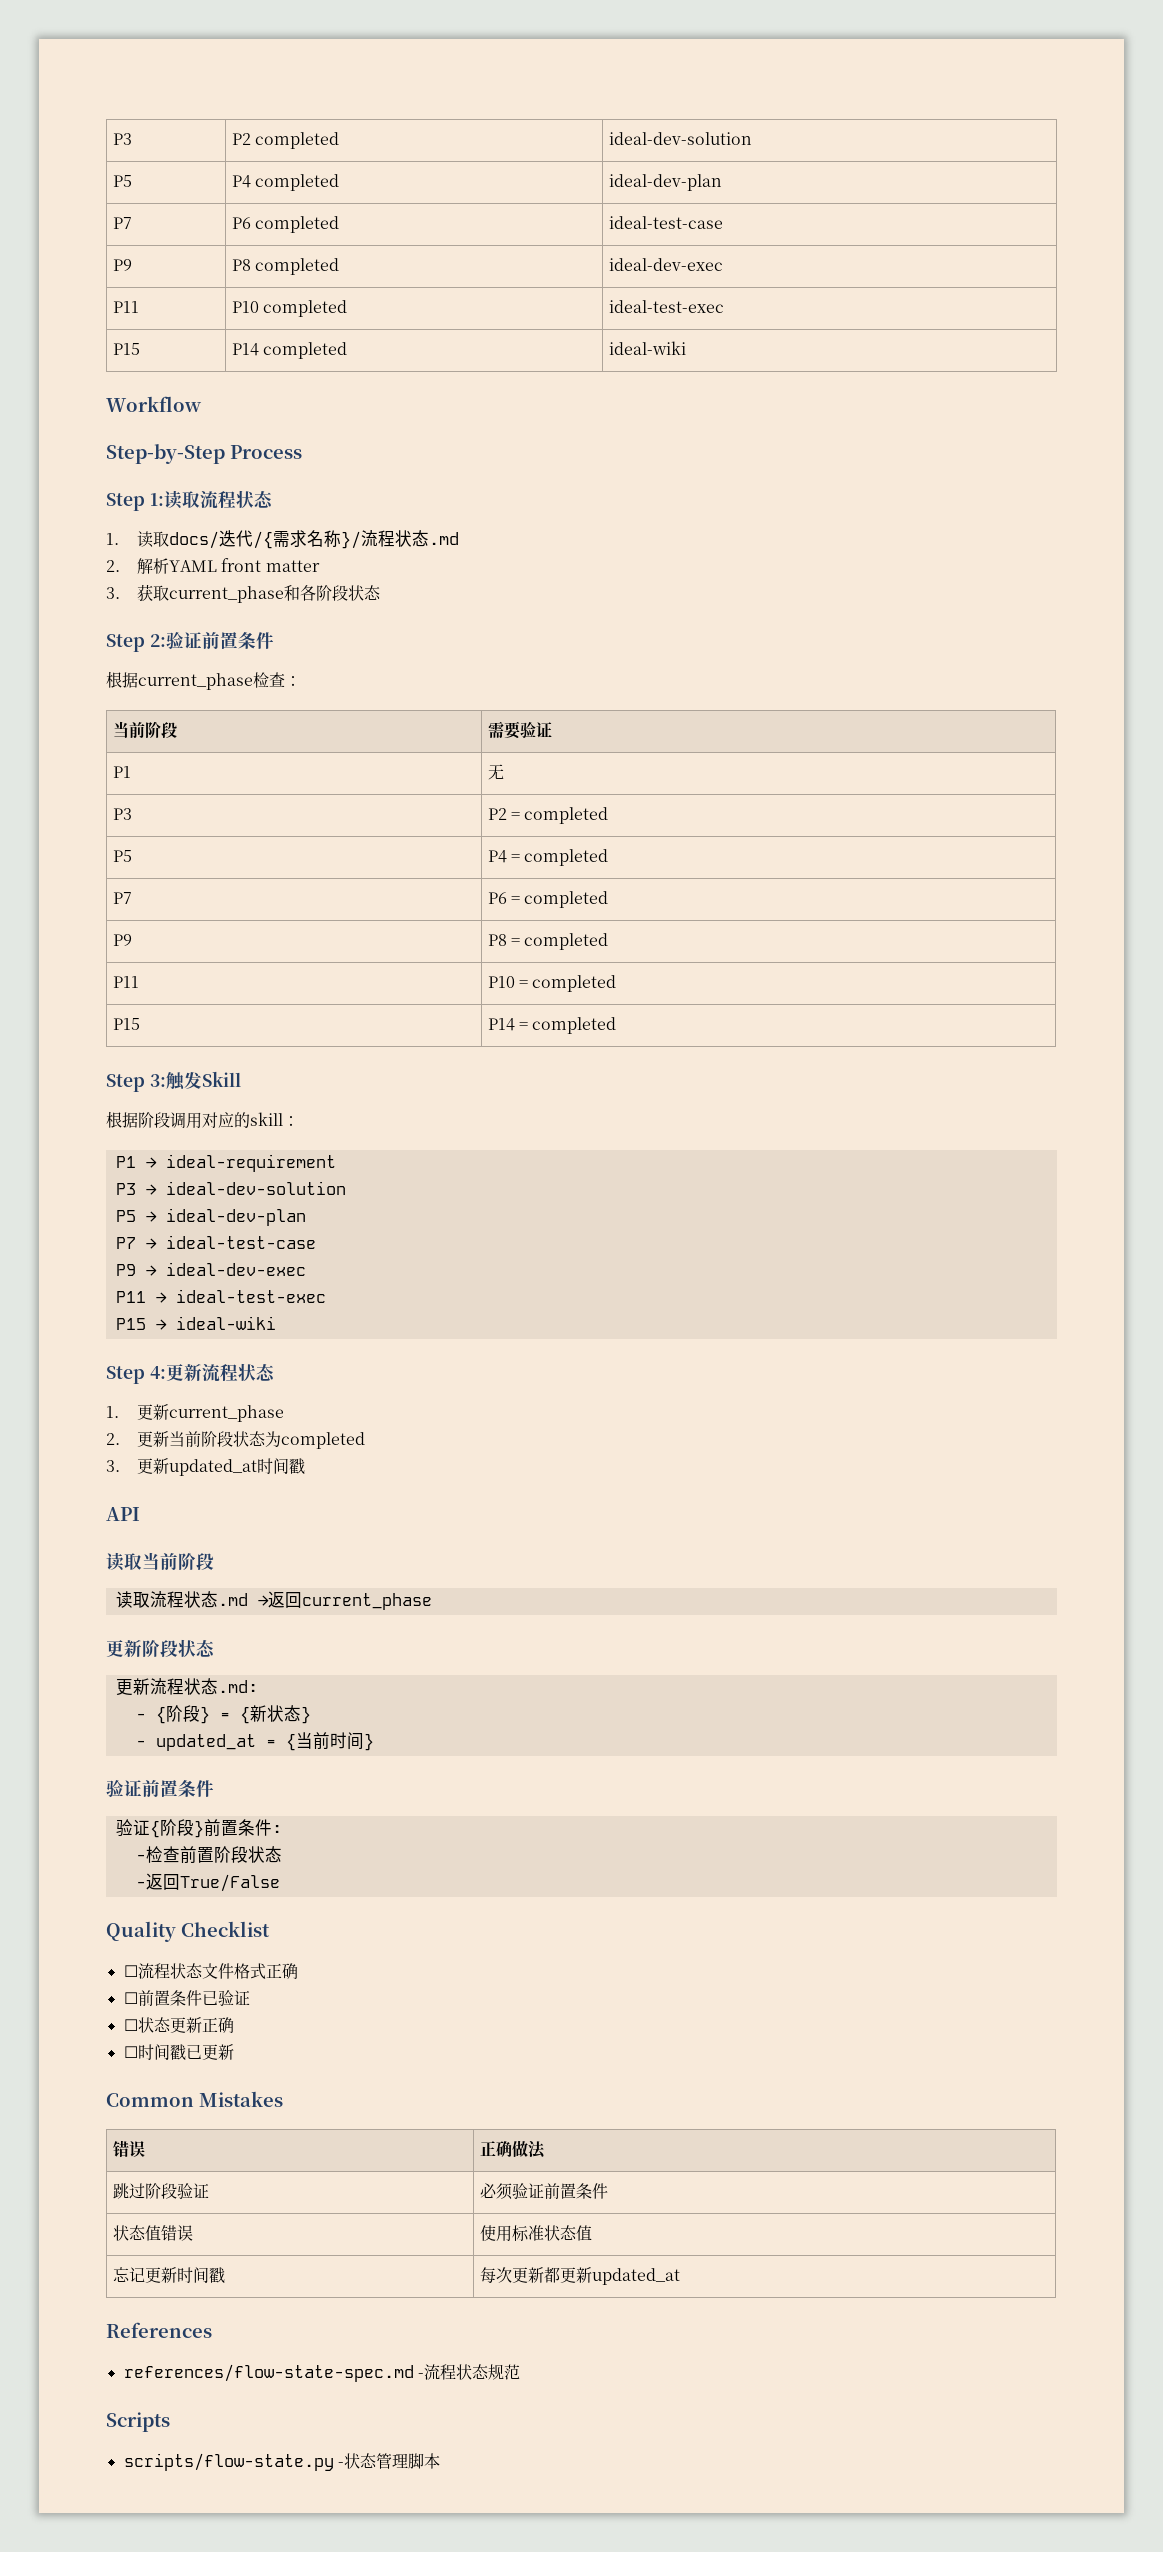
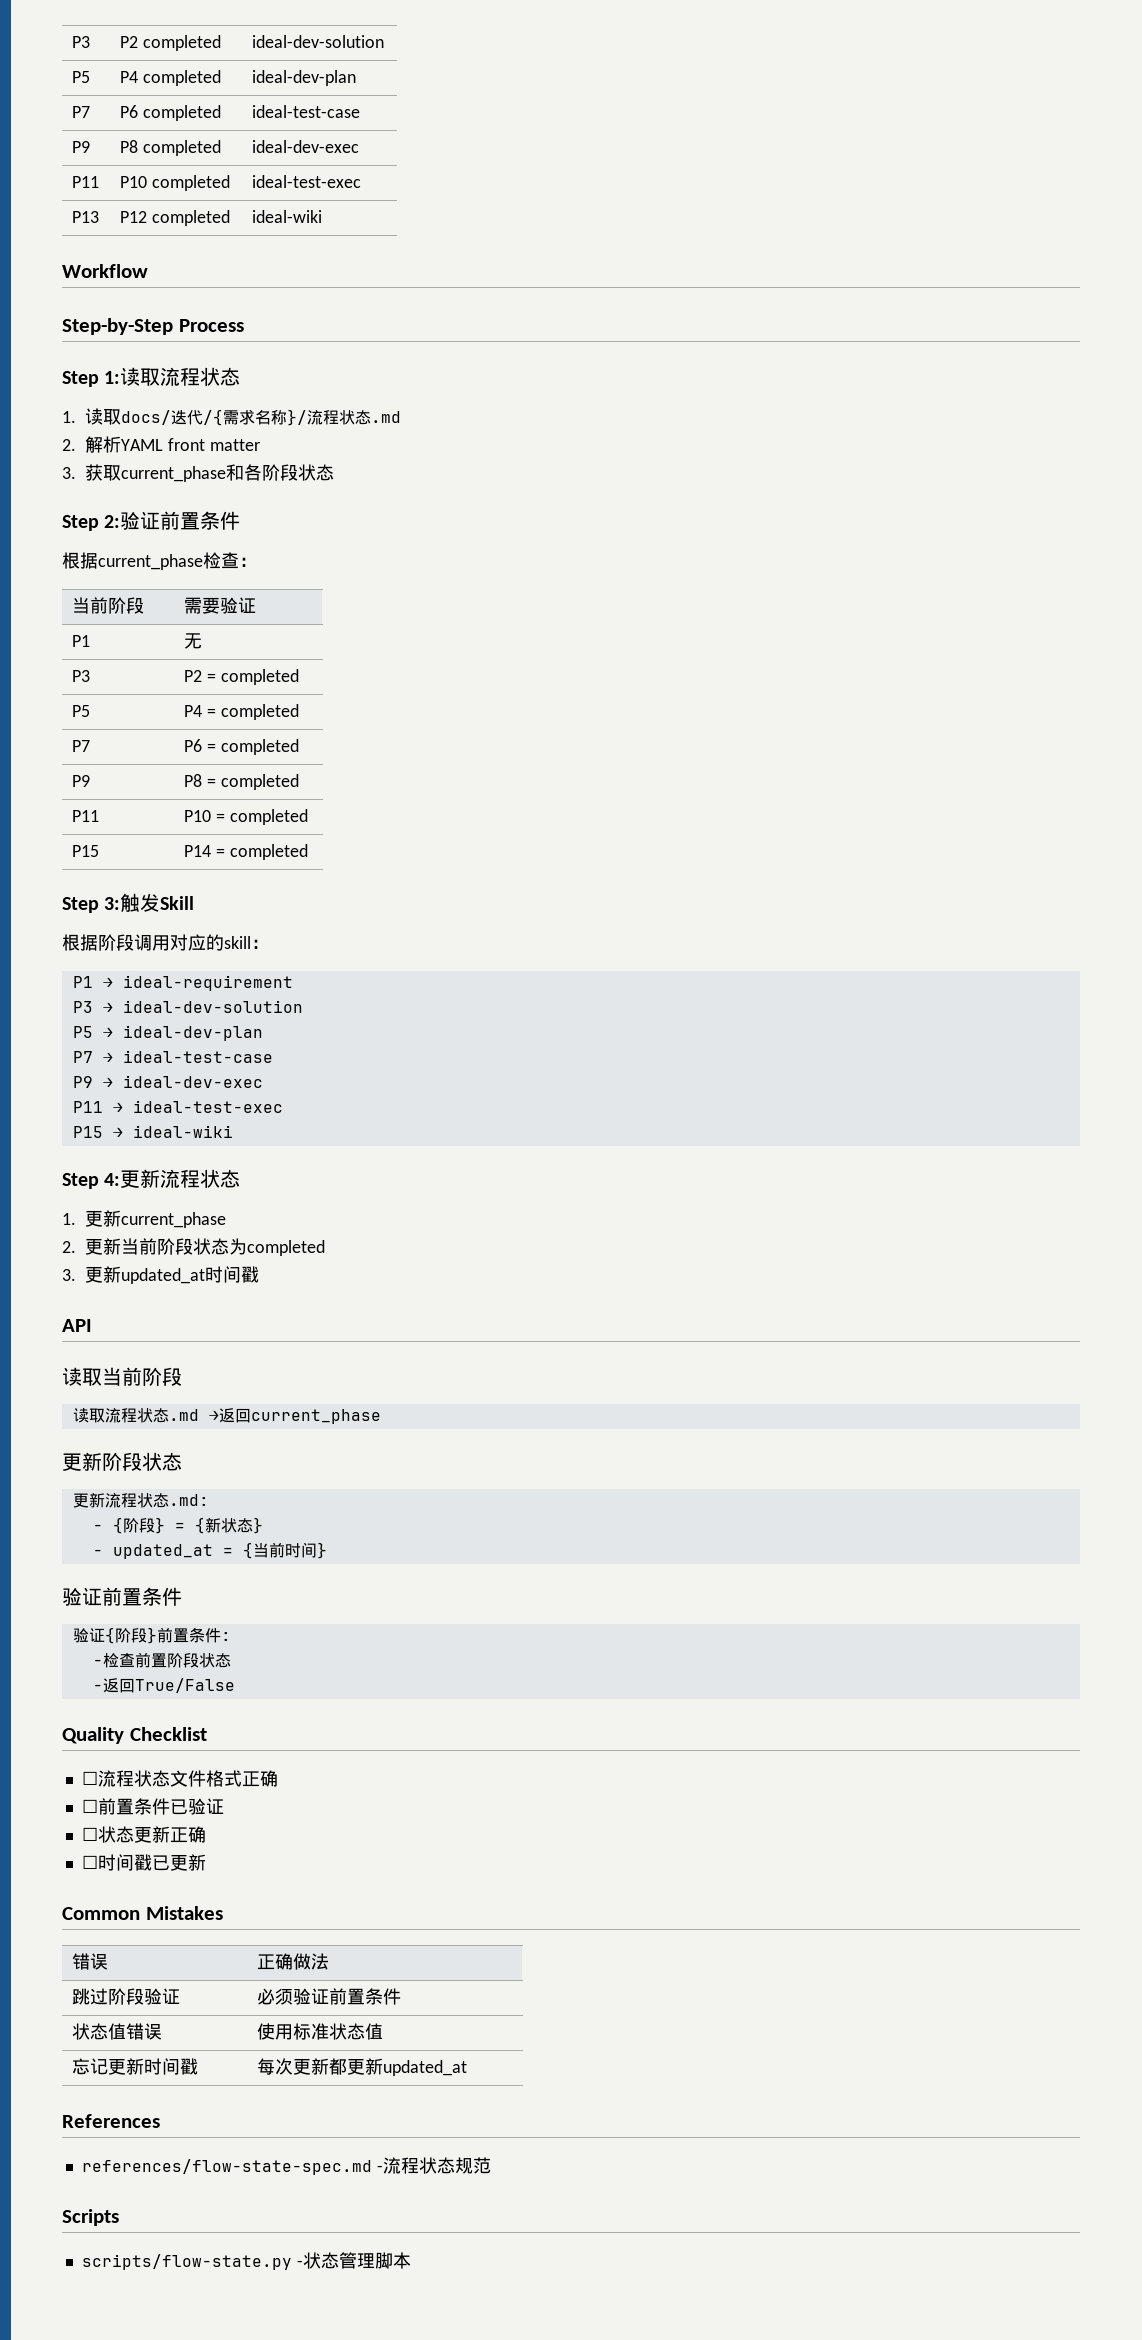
- P15 | P14 completed | ideal-wiki
+ P13 | P12 completed | ideal-wiki

